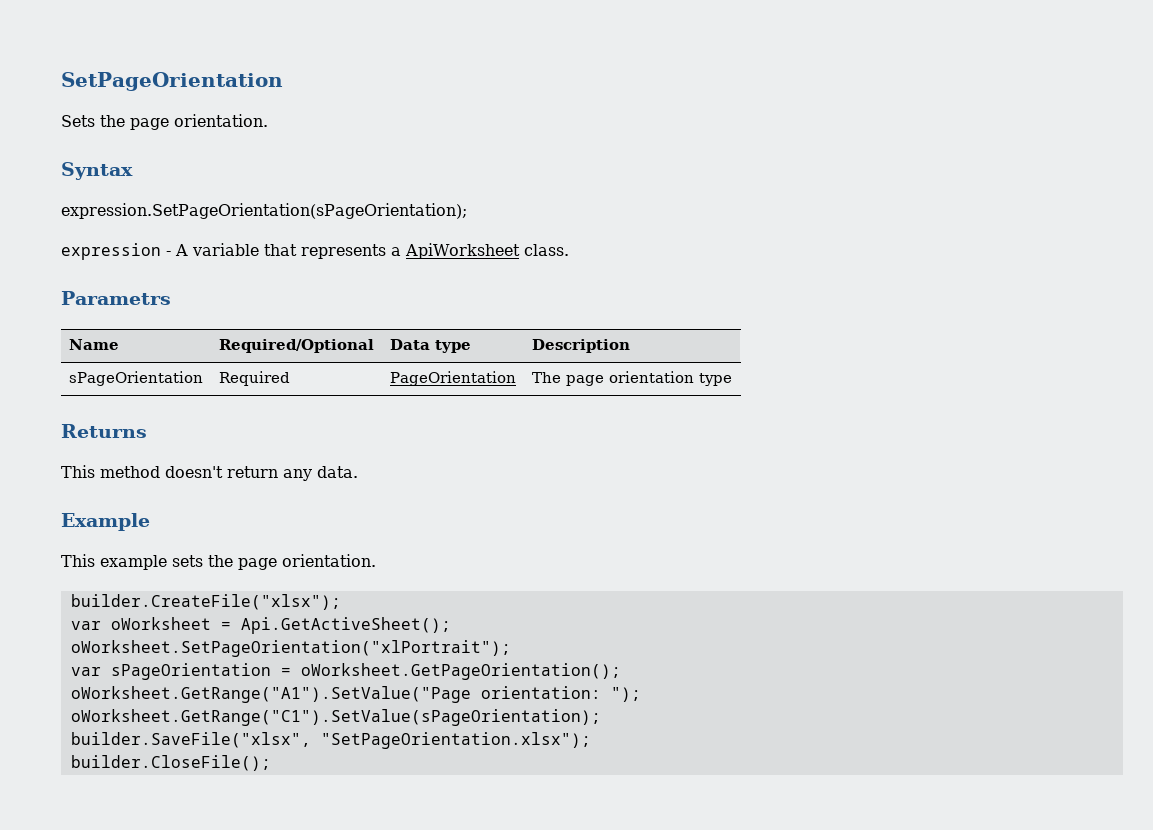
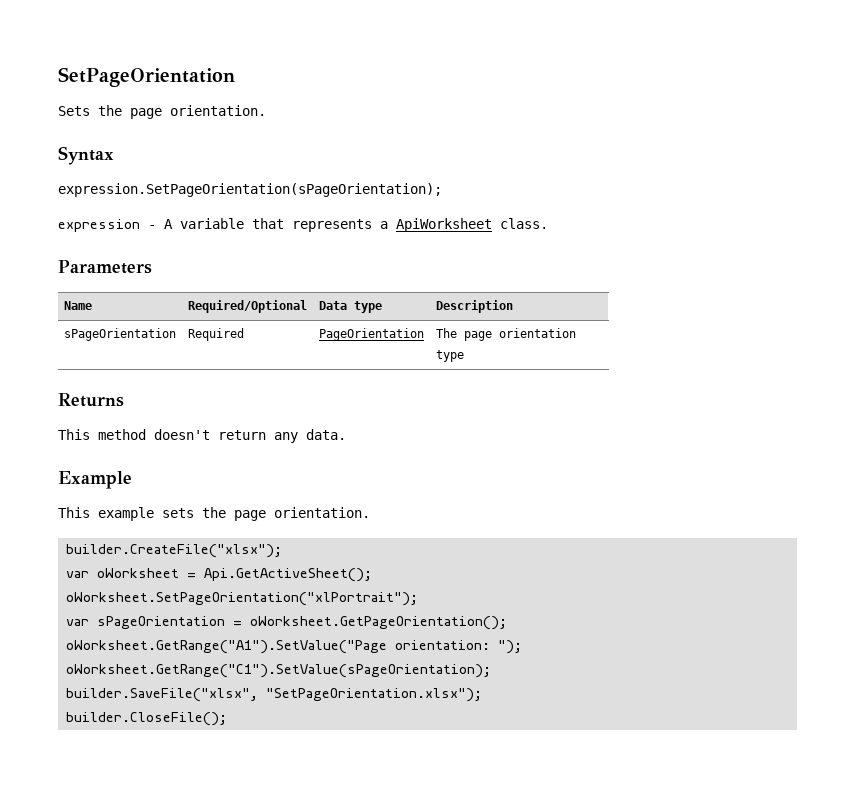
- Parametrs
+ Parameters

